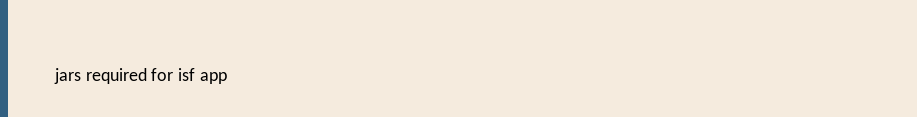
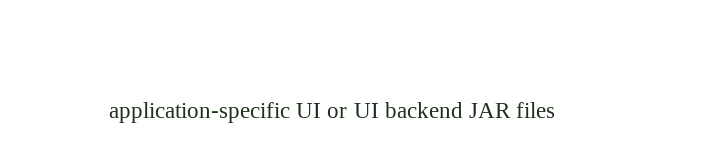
- jars required for isf app
+ application-specific UI or UI backend JAR files

